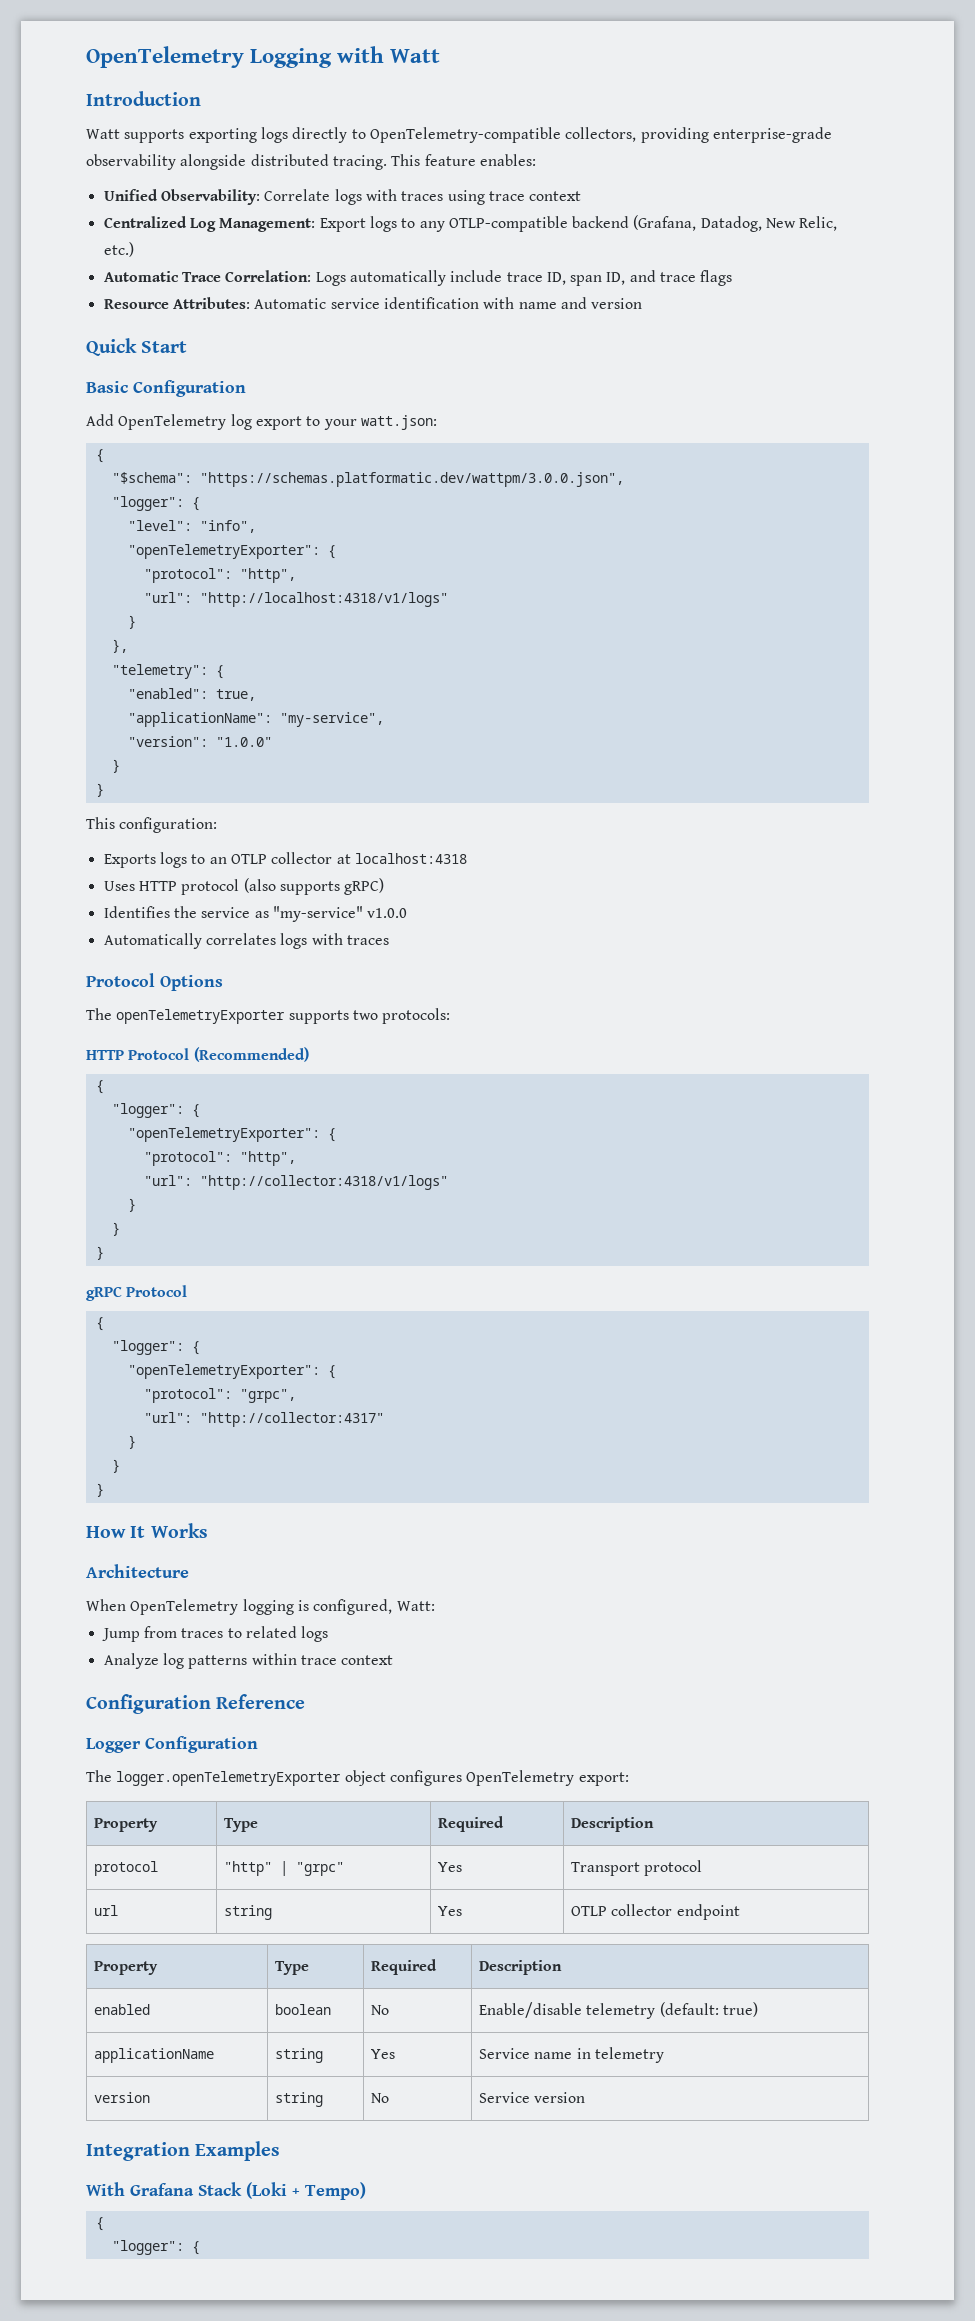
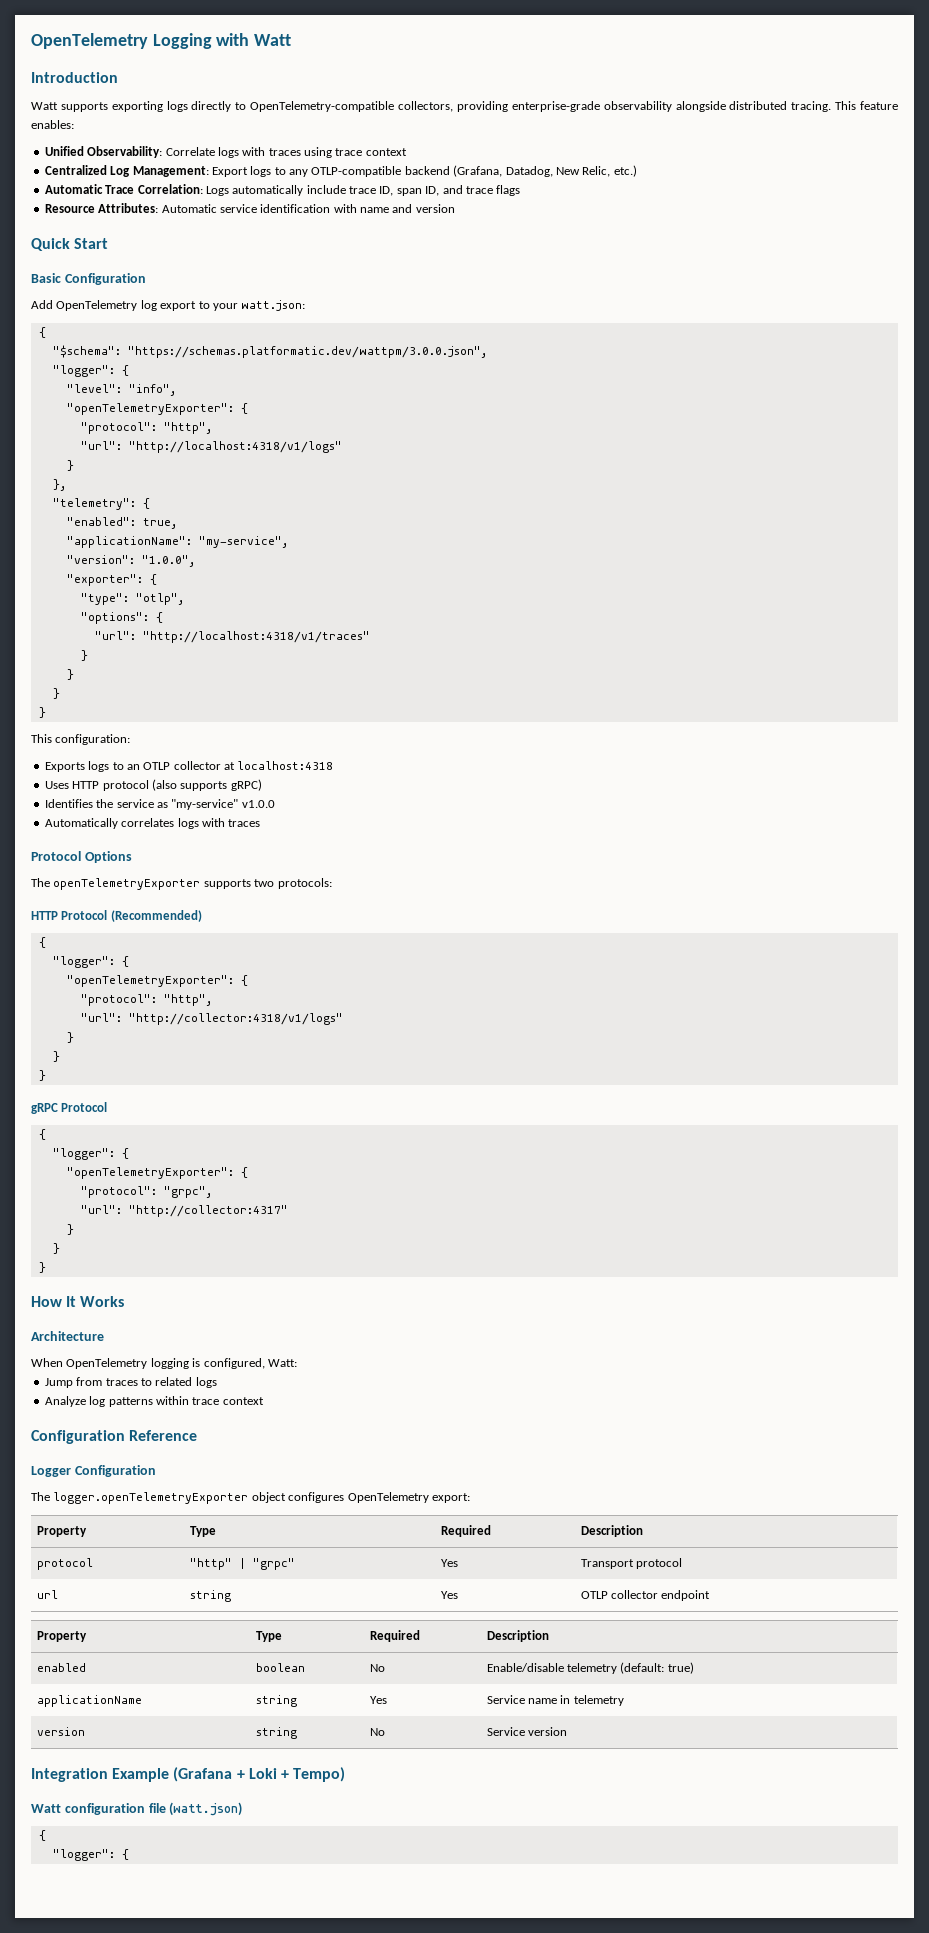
- "version": "1.0.0"
+ "version": "1.0.0",
+ "exporter": {
+ "type": "otlp",
+ "options": {
+ "url": "http://localhost:4318/v1/traces"
+ }
+ }
- Integration Examples
- With Grafana Stack (Loki + Tempo)
+ Integration Example (Grafana + Loki + Tempo)
+ Watt configuration file (watt.json)

